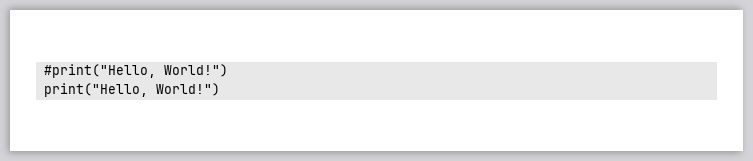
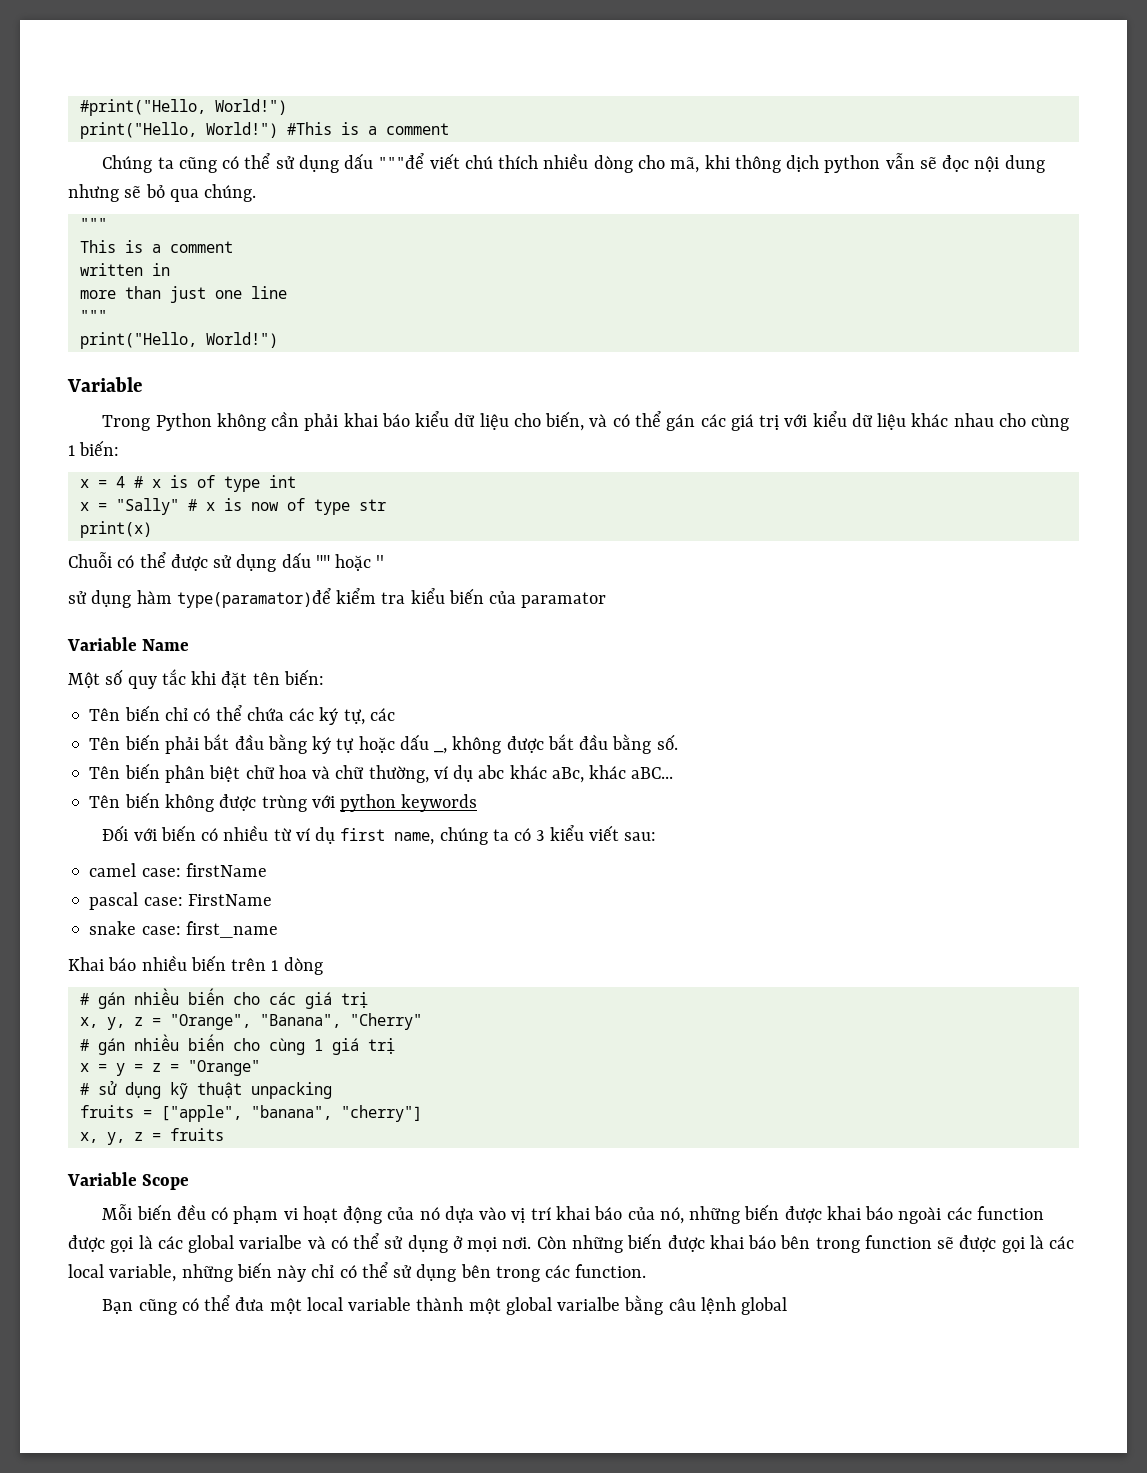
+ #This is a comment
+ Chúng ta cũng có thể sử dụng dấu """để viết chú thích nhiều dòng cho mã, khi thông dịch python vẫn sẽ đọc nội dung nhưng sẽ bỏ qua chúng.
+ """
+ This is a comment
+ written in
+ more than just one line
+ """
+ print("Hello, World!")
+ Variable
+ Trong Python không cần phải khai báo kiểu dữ liệu cho biến, và có thể gán các giá trị với kiểu dữ liệu khác nhau cho cùng 1 biến:
+ x = 4 # x is of type int
+ x = "Sally" # x is now of type str
+ print(x)
+ Chuỗi có thể được sử dụng dấu "" hoặc ''
+ sử dụng hàm type(paramator)để kiểm tra kiểu biến của paramator
+ Variable Name
+ Một số quy tắc khi đặt tên biến:
+ Tên biến chỉ có thể chứa các ký tự, các
+ Tên biến phải bắt đầu bằng ký tự hoặc dấu _, không được bắt đầu bằng số.
+ Tên biến phân biệt chữ hoa và chữ thường, ví dụ abc khác aBc, khác aBC...
+ Tên biến không được trùng với python keywords
+ Đối với biến có nhiều từ ví dụ first name, chúng ta có 3 kiểu viết sau:
+ camel case: firstName
+ pascal case: FirstName
+ snake case: first_name
+ Khai báo nhiều biến trên 1 dòng
+ # gán nhiều biến cho các giá trị
+ x, y, z = "Orange", "Banana", "Cherry"
+ # gán nhiều biến cho cùng 1 giá trị
+ x = y = z = "Orange"
+ # sử dụng kỹ thuật unpacking
+ fruits = ["apple", "banana", "cherry"]
+ x, y, z = fruits
+ Variable Scope
+ Mỗi biến đều có phạm vi hoạt động của nó dựa vào vị trí khai báo của nó, những biến được khai báo ngoài các function được gọi là các global varialbe và có thể sử dụng ở mọi nơi. Còn những biến được khai báo bên trong function sẽ được gọi là các local variable, những biến này chỉ có thể sử dụng bên trong các function.
+ Bạn cũng có thể đưa một local variable thành một global varialbe bằng câu lệnh global

